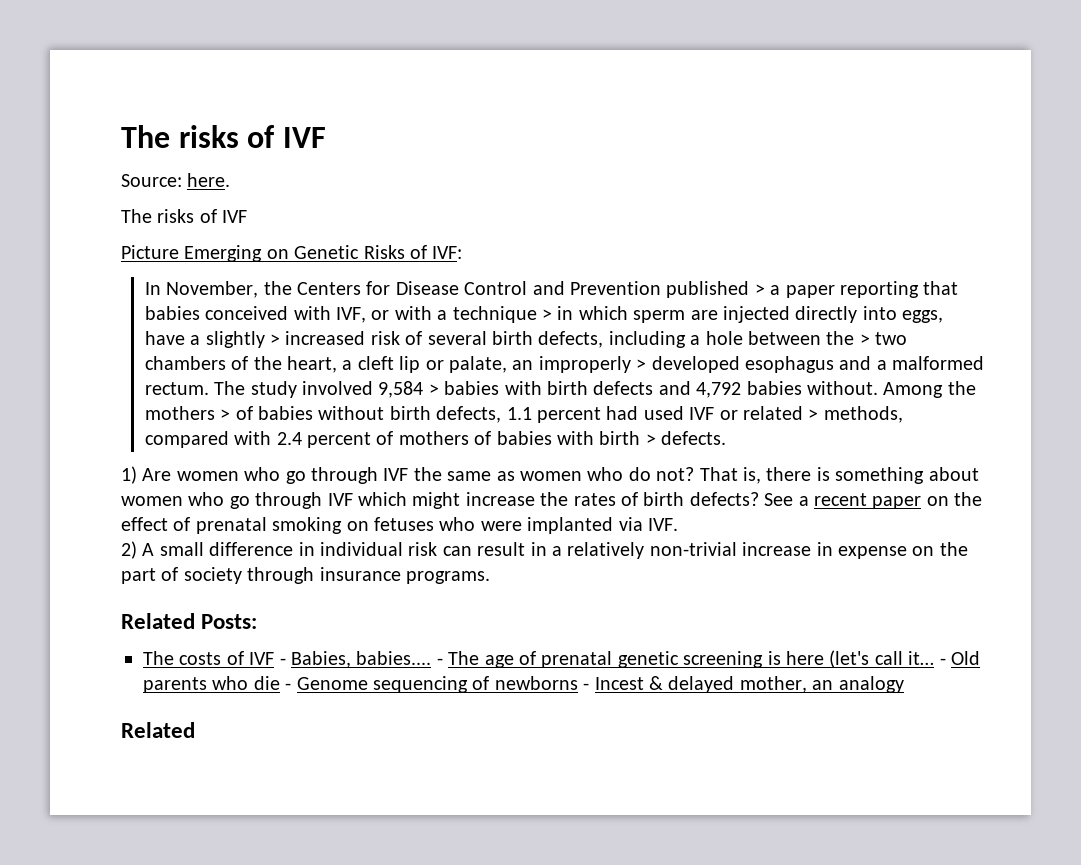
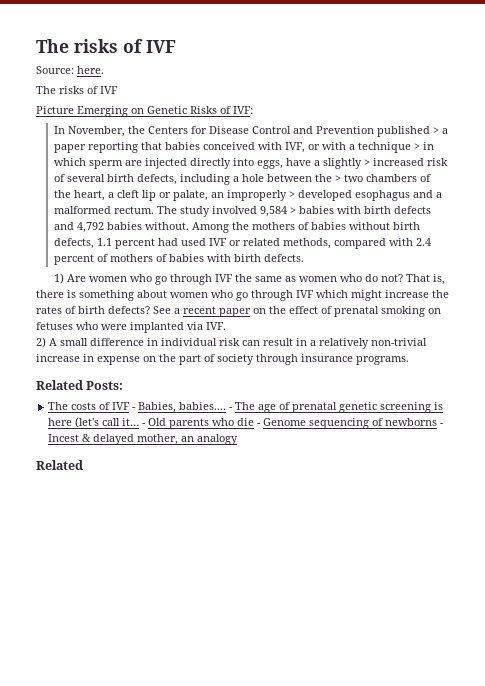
- Among the mothers > of babies without birth defects, 1.1 percent had used IVF or related > methods, compared with 2.4 percent of mothers of babies with birth > defects.
+ Among the mothers of babies without birth defects, 1.1 percent had used IVF or related methods, compared with 2.4 percent of mothers of babies with birth defects.

